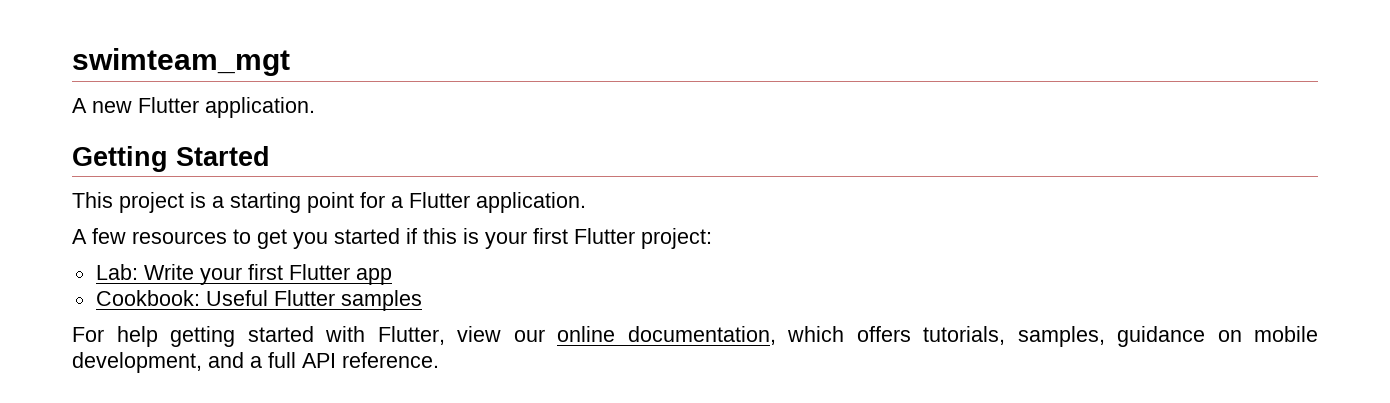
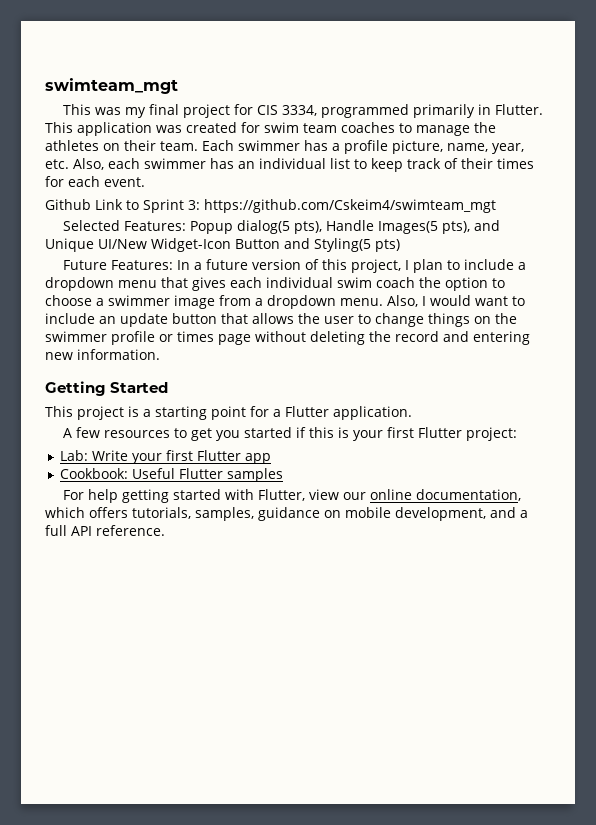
- A new Flutter application.
+ This was my final project for CIS 3334, programmed primarily in Flutter. This application was created for swim team coaches to manage the athletes on their team. Each swimmer has a profile picture, name, year, etc. Also, each swimmer has an individual list to keep track of their times for each event.
+ Github Link to Sprint 3: https://github.com/Cskeim4/swimteam_mgt
+ Selected Features: Popup dialog(5 pts), Handle Images(5 pts), and Unique UI/New Widget-Icon Button and Styling(5 pts)
+ Future Features: In a future version of this project, I plan to include a dropdown menu that gives each individual swim coach the option to choose a swimmer image from a dropdown menu. Also, I would want to include an update button that allows the user to change things on the swimmer profile or times page without deleting the record and entering new information.

